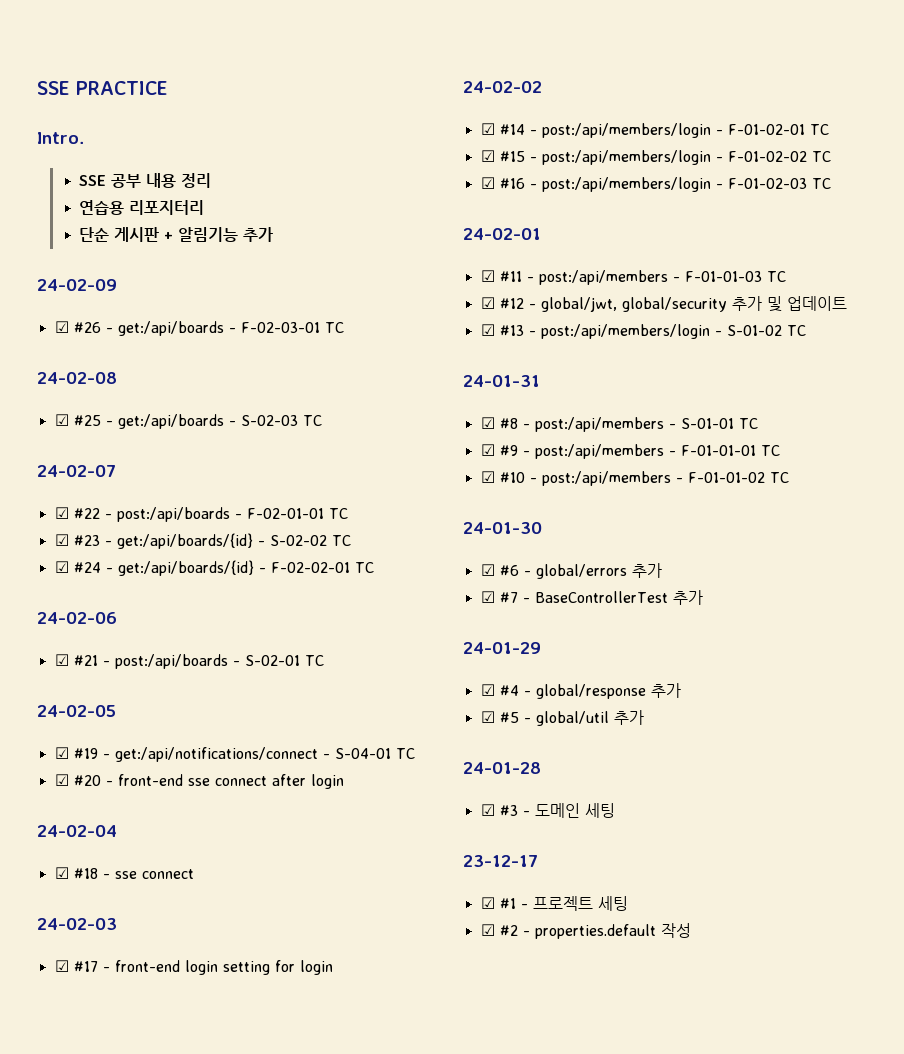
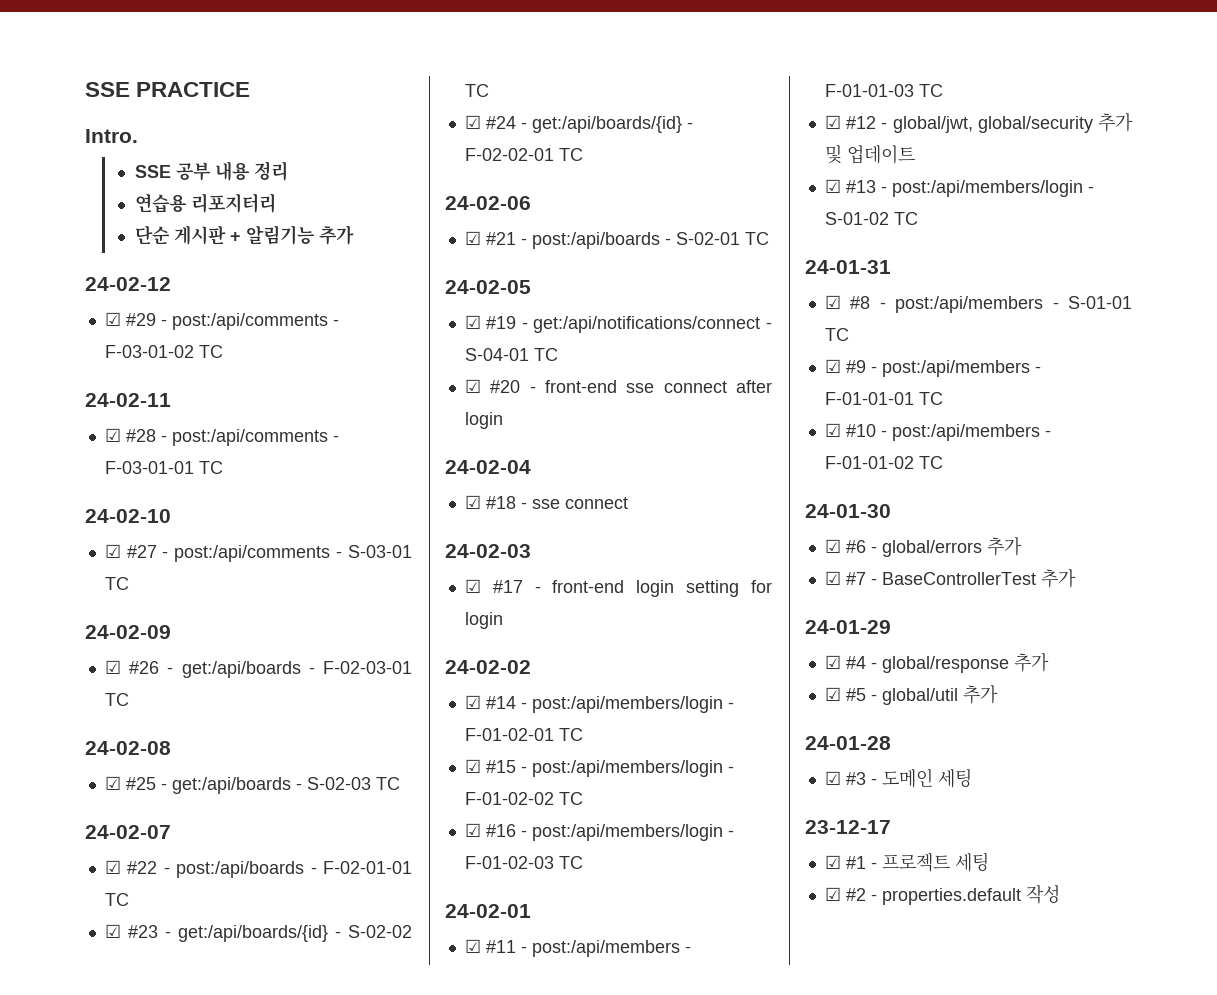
+ 24-02-12
+ ☑ #29 - post:/api/comments - F-03-01-02 TC
+ 24-02-11
+ ☑ #28 - post:/api/comments - F-03-01-01 TC
+ 24-02-10
+ ☑ #27 - post:/api/comments - S-03-01 TC

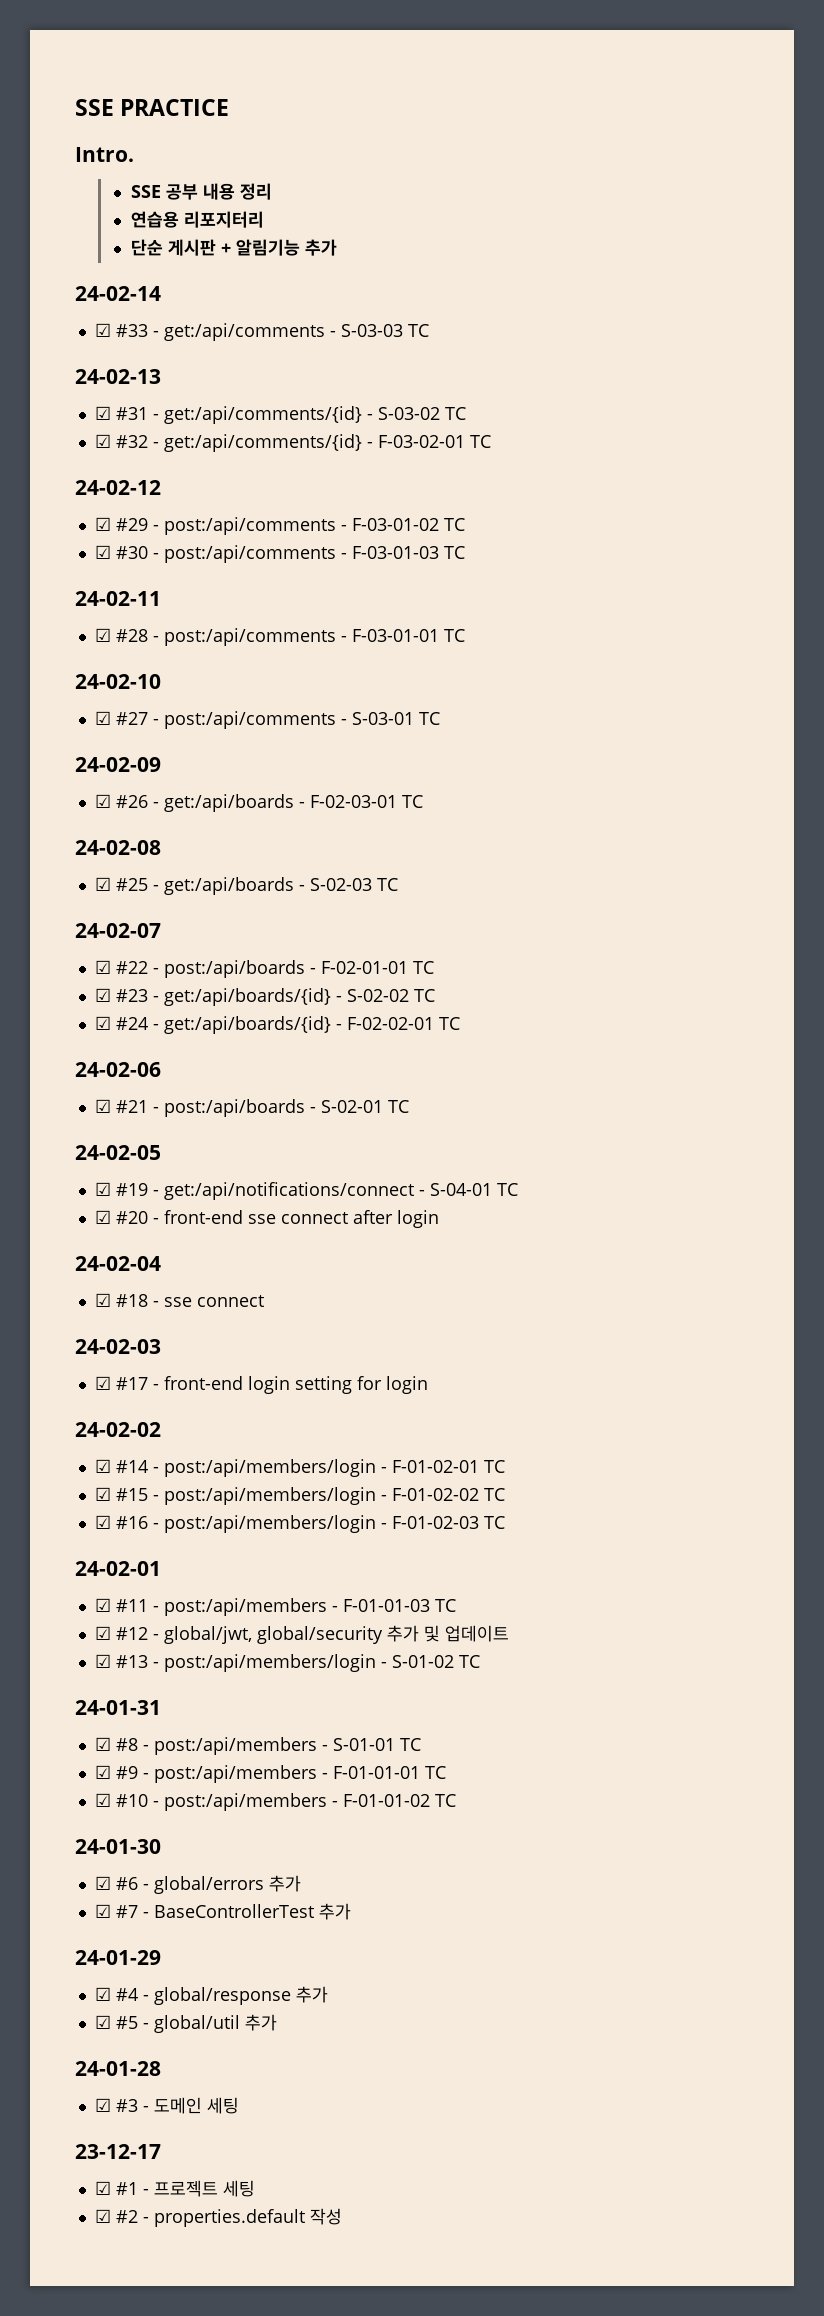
+ 24-02-14
+ ☑ #33 - get:/api/comments - S-03-03 TC
+ 24-02-13
+ ☑ #31 - get:/api/comments/{id} - S-03-02 TC
+ ☑ #32 - get:/api/comments/{id} - F-03-02-01 TC
+ ☑ #30 - post:/api/comments - F-03-01-03 TC

